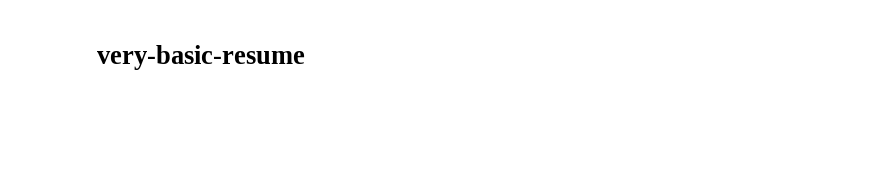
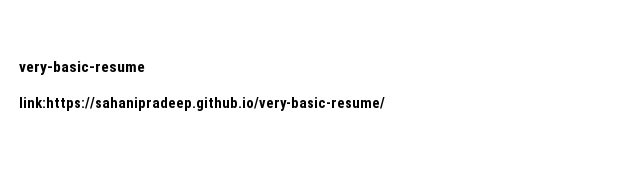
+ link:https://sahanipradeep.github.io/very-basic-resume/

